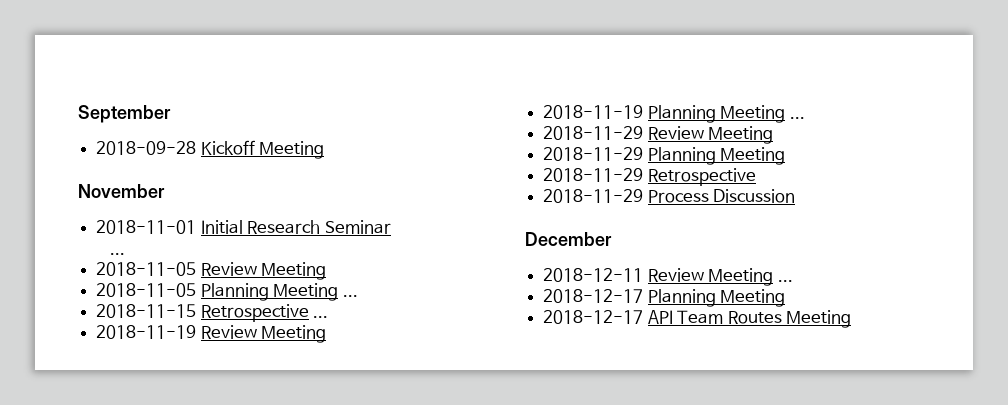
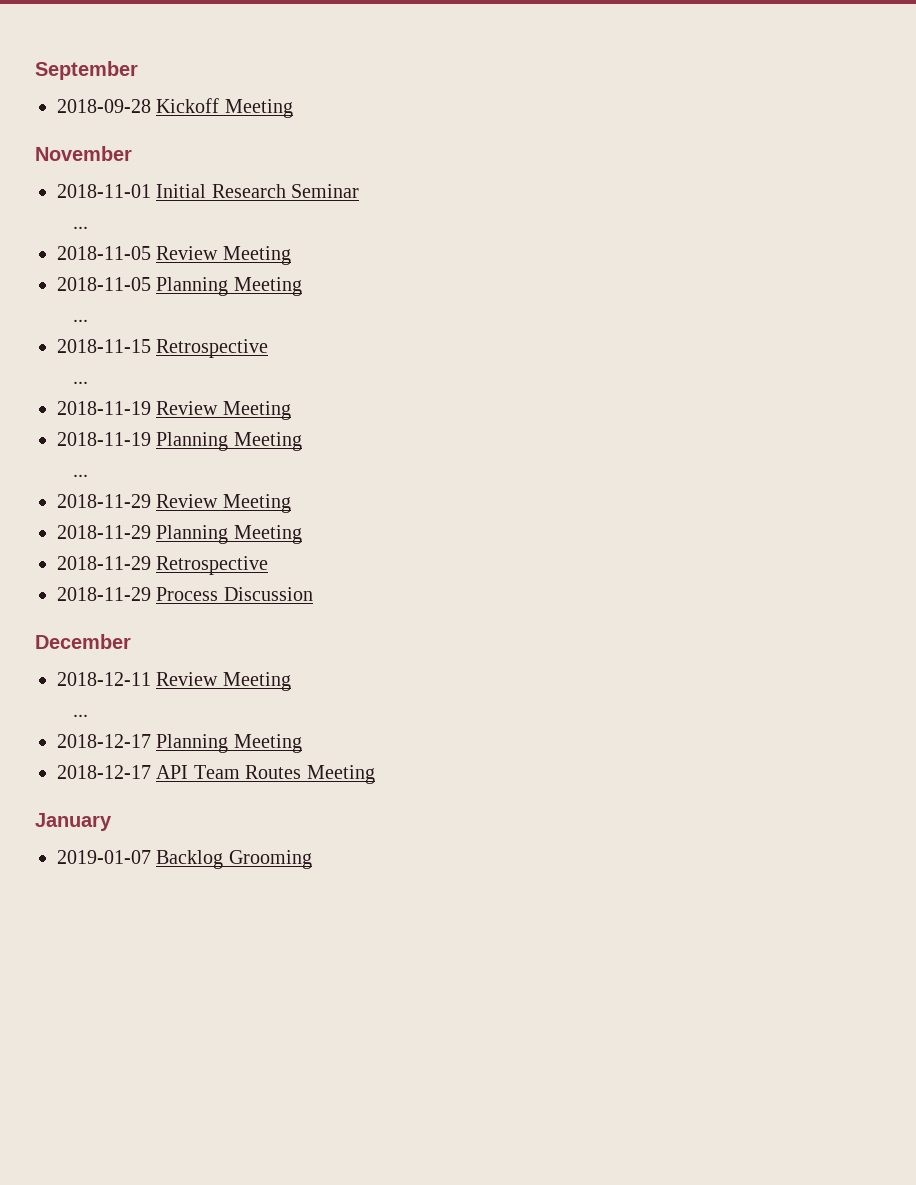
- 2018-11-05 Planning Meeting ...
+ 2018-11-05 Planning Meeting
+ ...
- 2018-11-15 Retrospective ...
+ 2018-11-15 Retrospective
+ ...
- 2018-11-19 Planning Meeting ...
+ 2018-11-19 Planning Meeting
+ ...
- 2018-12-11 Review Meeting ...
+ 2018-12-11 Review Meeting
+ ...
+ January
+ 2019-01-07 Backlog Grooming

